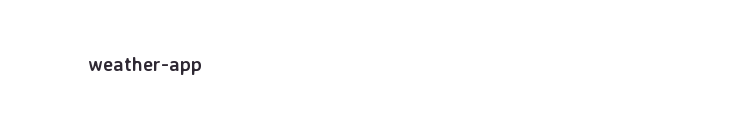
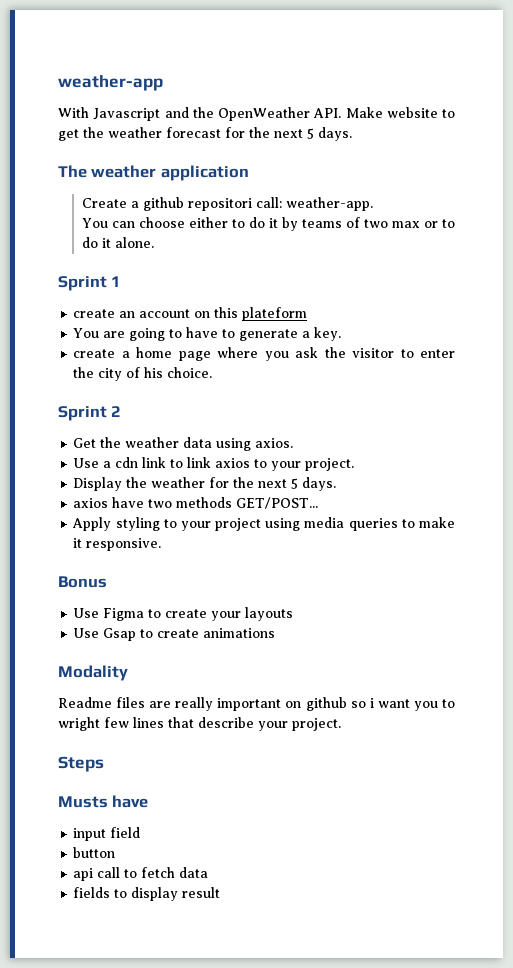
+ With Javascript and the OpenWeather API. Make website to get the weather forecast for the next 5 days.
+ The weather application
+ Create a github repositori call: weather-app.
+ You can choose either to do it by teams of two max or to do it alone.
+ Sprint 1
+ create an account on this plateform
+ You are going to have to generate a key.
+ create a home page where you ask the visitor to enter the city of his choice.
+ Sprint 2
+ Get the weather data using axios.
+ Use a cdn link to link axios to your project.
+ Display the weather for the next 5 days.
+ axios have two methods GET/POST...
+ Apply styling to your project using media queries to make it responsive.
+ Bonus
+ Use Figma to create your layouts
+ Use Gsap to create animations
+ Modality
+ Readme files are really important on github so i want you to wright few lines that describe your project.
+ Steps
+ Musts have
+ input field
+ button
+ api call to fetch data
+ fields to display result

